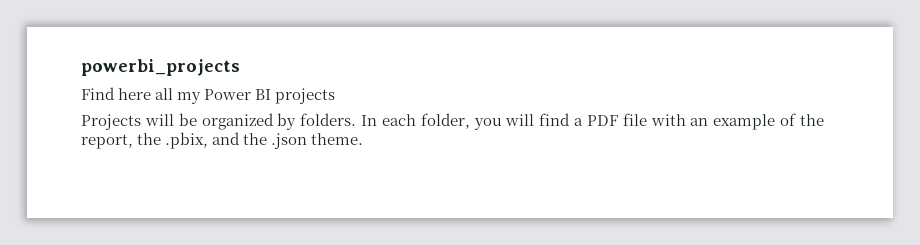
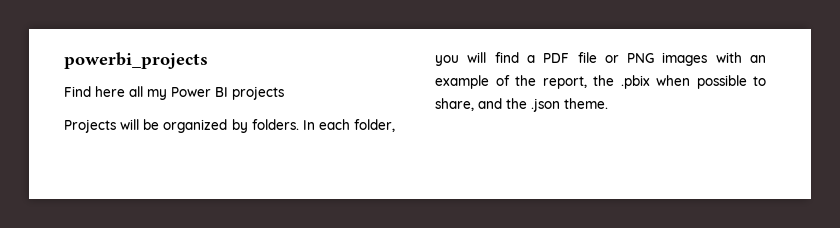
- In each folder, you will find a PDF file with an example of the report, the .pbix, and the .json theme.
+ In each folder, you will find a PDF file or PNG images with an example of the report, the .pbix when possible to share, and the .json theme.

